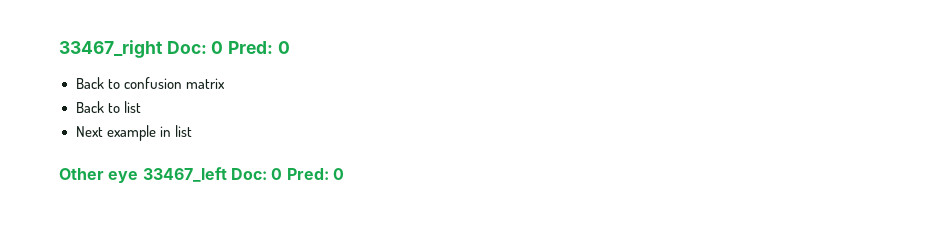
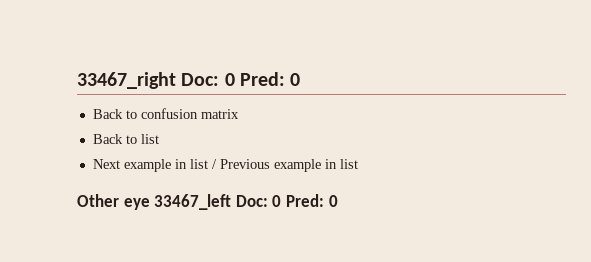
- Next example in list
+ Next example in list / Previous example in list

